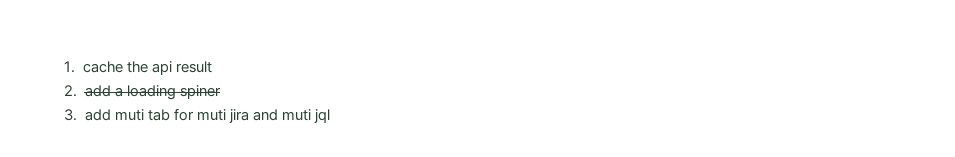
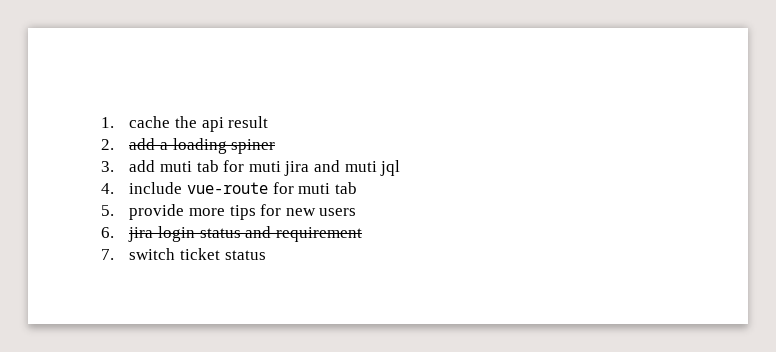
+ 4. include vue-route for muti tab
+ 5. provide more tips for new users
+ 6. jira login status and requirement
+ 7. switch ticket status

